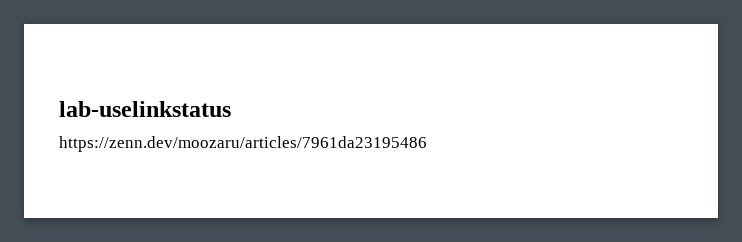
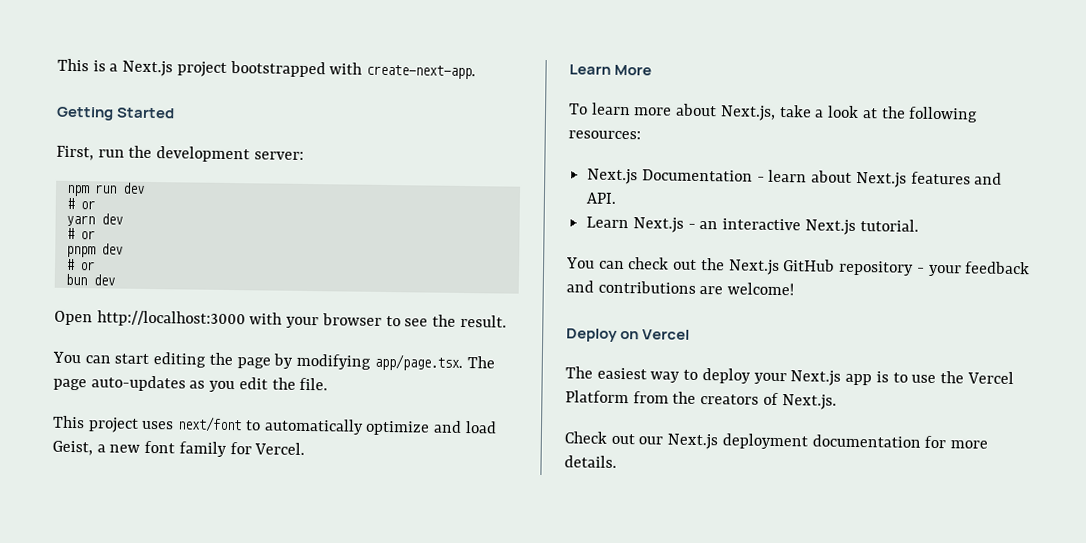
- lab-uselinkstatus
- https://zenn.dev/moozaru/articles/7961da23195486
+ This is a Next.js project bootstrapped with create-next-app.
+ Getting Started
+ First, run the development server:
+ npm run dev
+ # or
+ yarn dev
+ # or
+ pnpm dev
+ # or
+ bun dev
+ Open http://localhost:3000 with your browser to see the result.
+ You can start editing the page by modifying app/page.tsx. The page auto-updates as you edit the file.
+ This project uses next/font to automatically optimize and load Geist, a new font family for Vercel.
+ Learn More
+ To learn more about Next.js, take a look at the following resources:
+ Next.js Documentation - learn about Next.js features and API.
+ Learn Next.js - an interactive Next.js tutorial.
+ You can check out the Next.js GitHub repository - your feedback and contributions are welcome!
+ Deploy on Vercel
+ The easiest way to deploy your Next.js app is to use the Vercel Platform from the creators of Next.js.
+ Check out our Next.js deployment documentation for more details.

